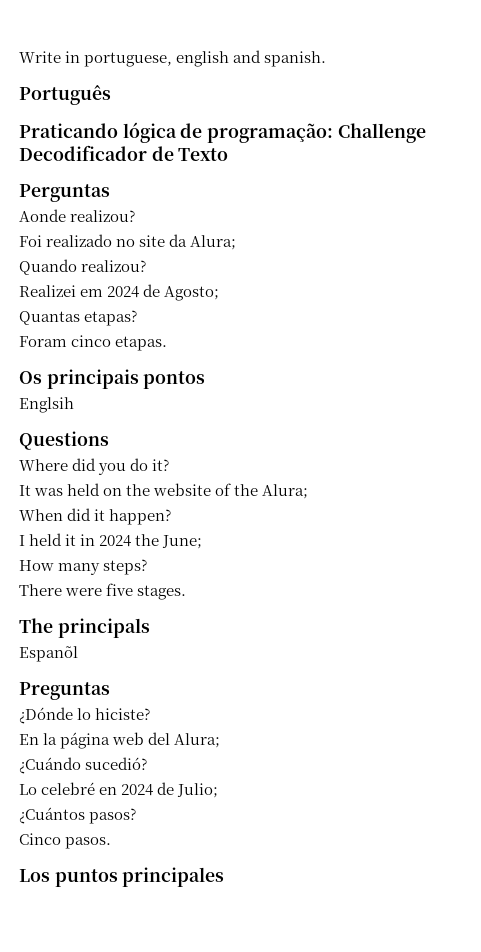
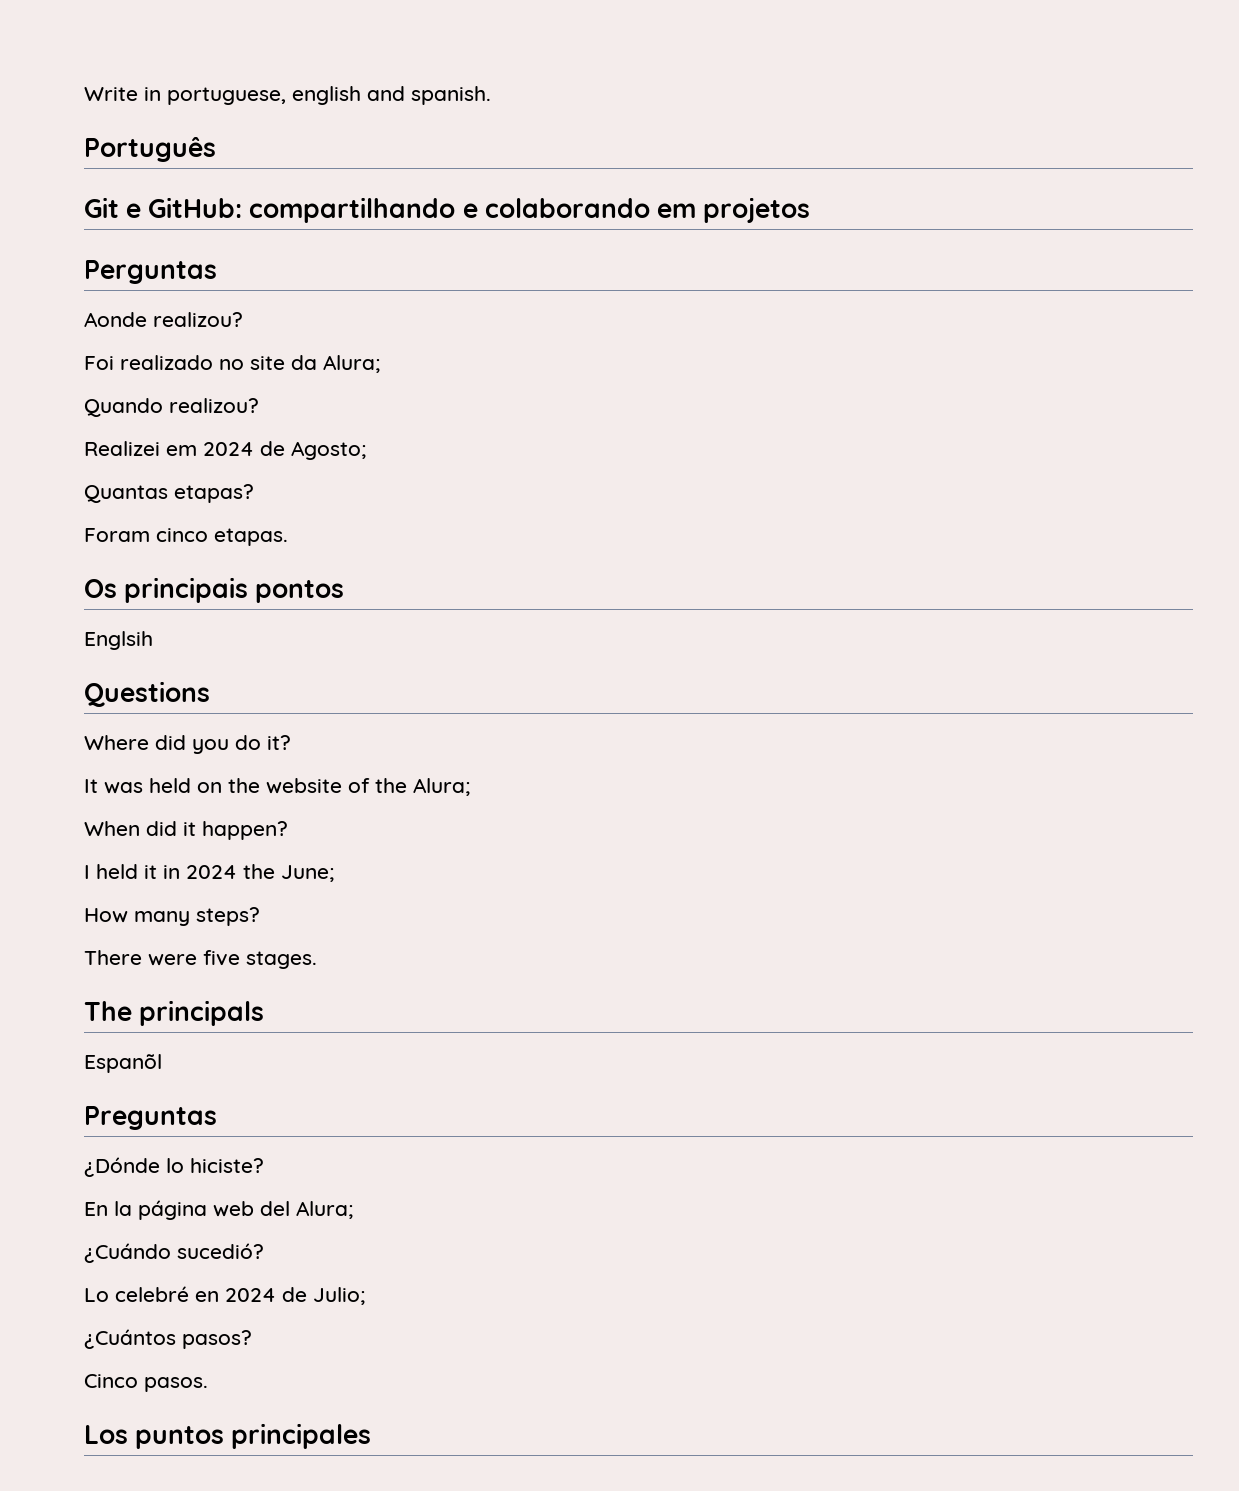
- Praticando lógica de programação: Challenge Decodificador de Texto
+ Git e GitHub: compartilhando e colaborando em projetos

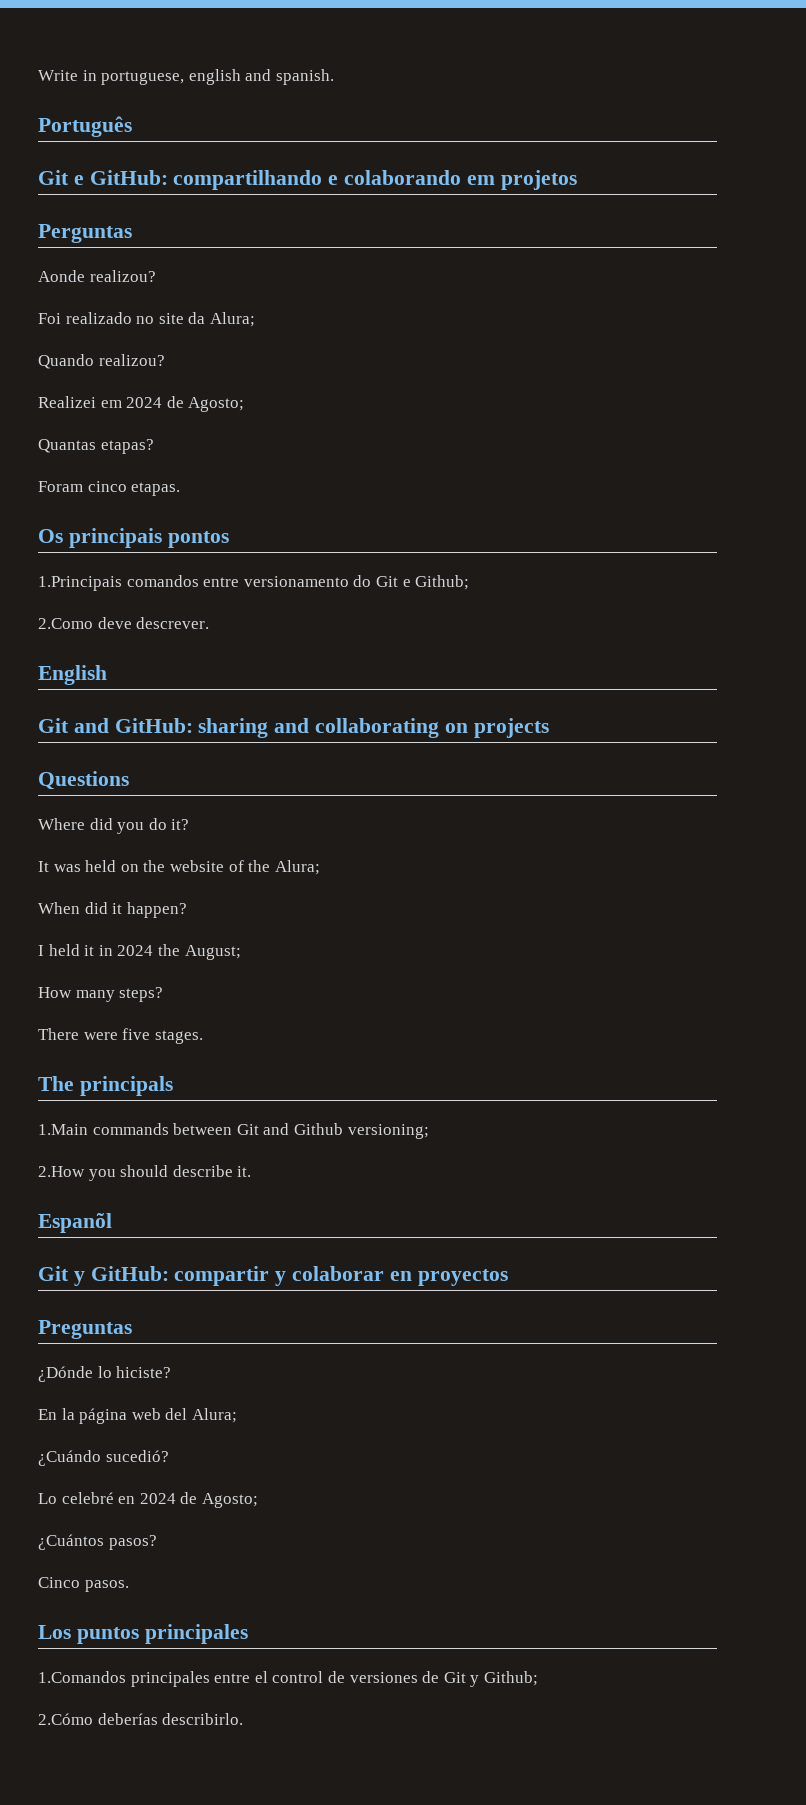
- Englsih
+ 1.Principais comandos entre versionamento do Git e Github;
+ 2.Como deve descrever.
+ English
+ Git and GitHub: sharing and collaborating on projects
- I held it in 2024 the June;
+ I held it in 2024 the August;
+ 1.Main commands between Git and Github versioning;
+ 2.How you should describe it.
  Espanõl
+ Git y GitHub: compartir y colaborar en proyectos
- Lo celebré en 2024 de Julio;
+ Lo celebré en 2024 de Agosto;
+ 1.Comandos principales entre el control de versiones de Git y Github;
+ 2.Cómo deberías describirlo.

